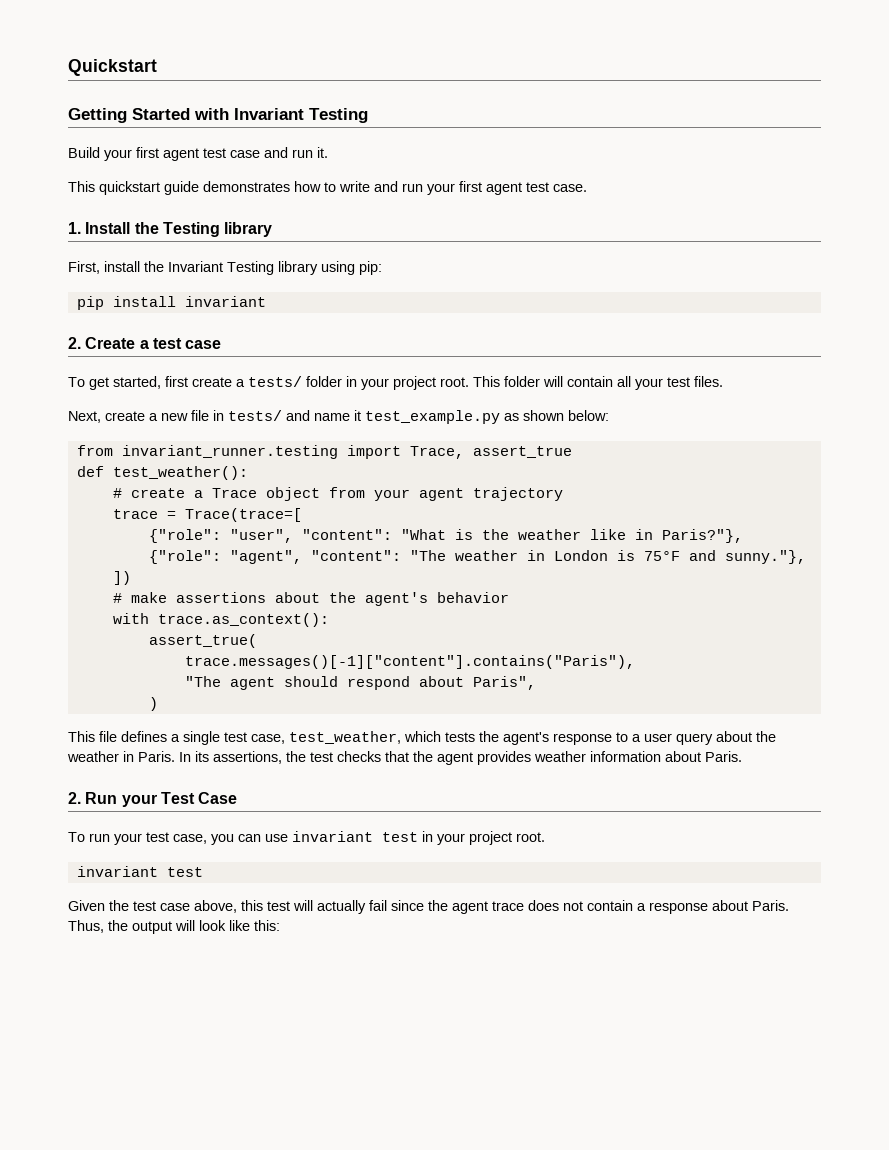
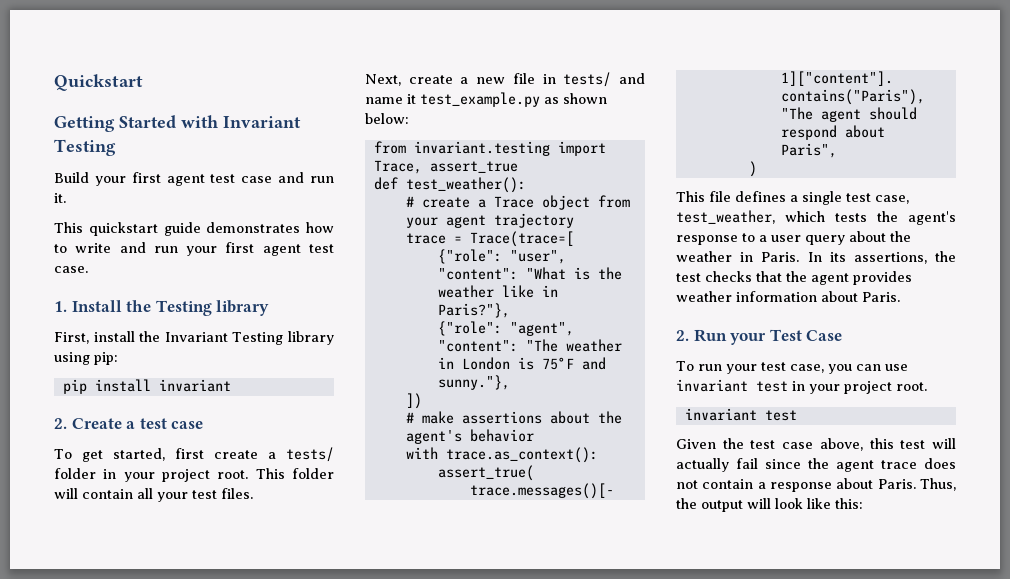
- from invariant_runner.testing import Trace, assert_true
+ from invariant.testing import Trace, assert_true

